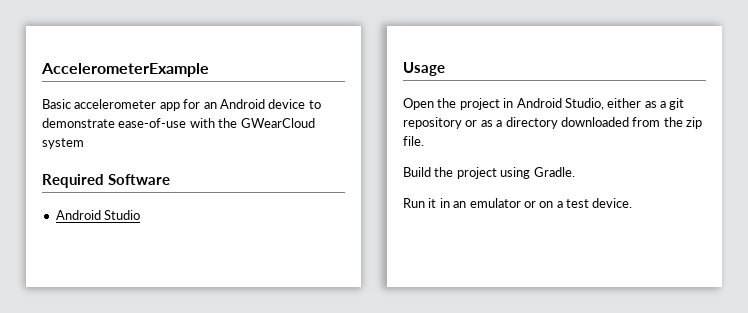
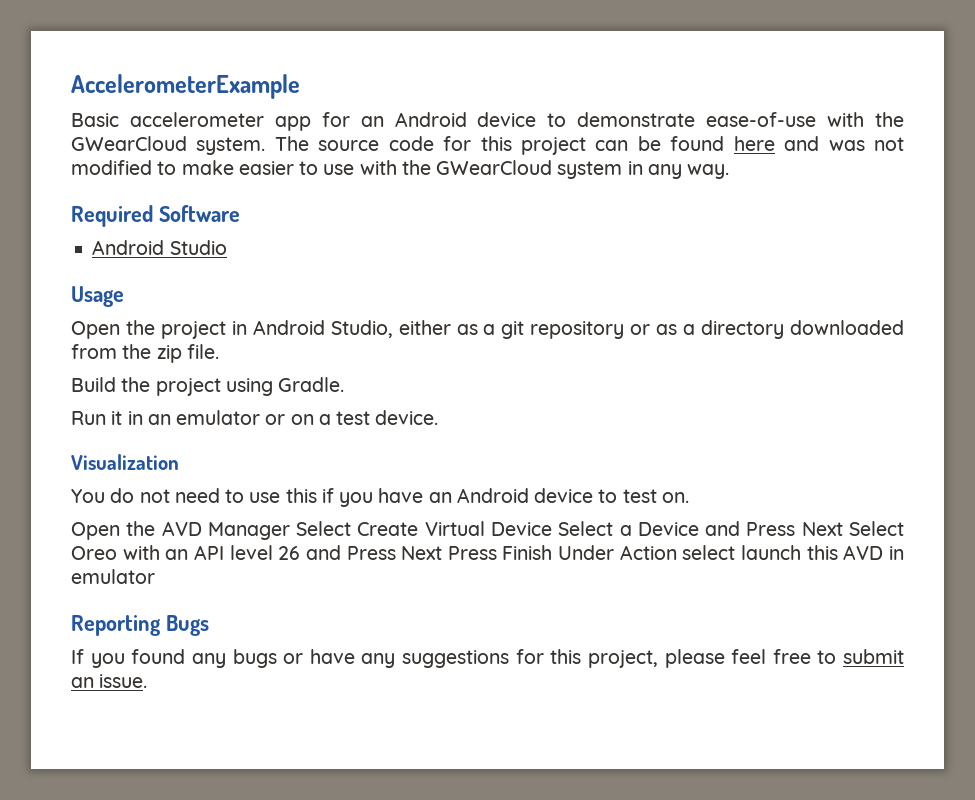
- Basic accelerometer app for an Android device to demonstrate ease-of-use with the GWearCloud system
+ Basic accelerometer app for an Android device to demonstrate ease-of-use with the GWearCloud system. The source code for this project can be found here and was not modified to make easier to use with the GWearCloud system in any way.
+ Visualization
+ You do not need to use this if you have an Android device to test on.
+ Open the AVD Manager Select Create Virtual Device Select a Device and Press Next Select Oreo with an API level 26 and Press Next Press Finish Under Action select launch this AVD in emulator
+ Reporting Bugs
+ If you found any bugs or have any suggestions for this project, please feel free to submit an issue.

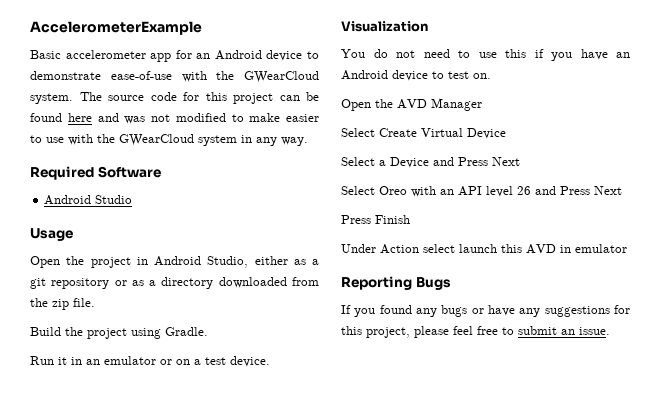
- Open the AVD Manager Select Create Virtual Device Select a Device and Press Next Select Oreo with an API level 26 and Press Next Press Finish Under Action select launch this AVD in emulator
+ Open the AVD Manager
+ Select Create Virtual Device
+ Select a Device and Press Next
+ Select Oreo with an API level 26 and Press Next
+ Press Finish
+ Under Action select launch this AVD in emulator

